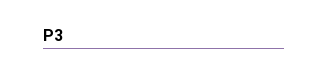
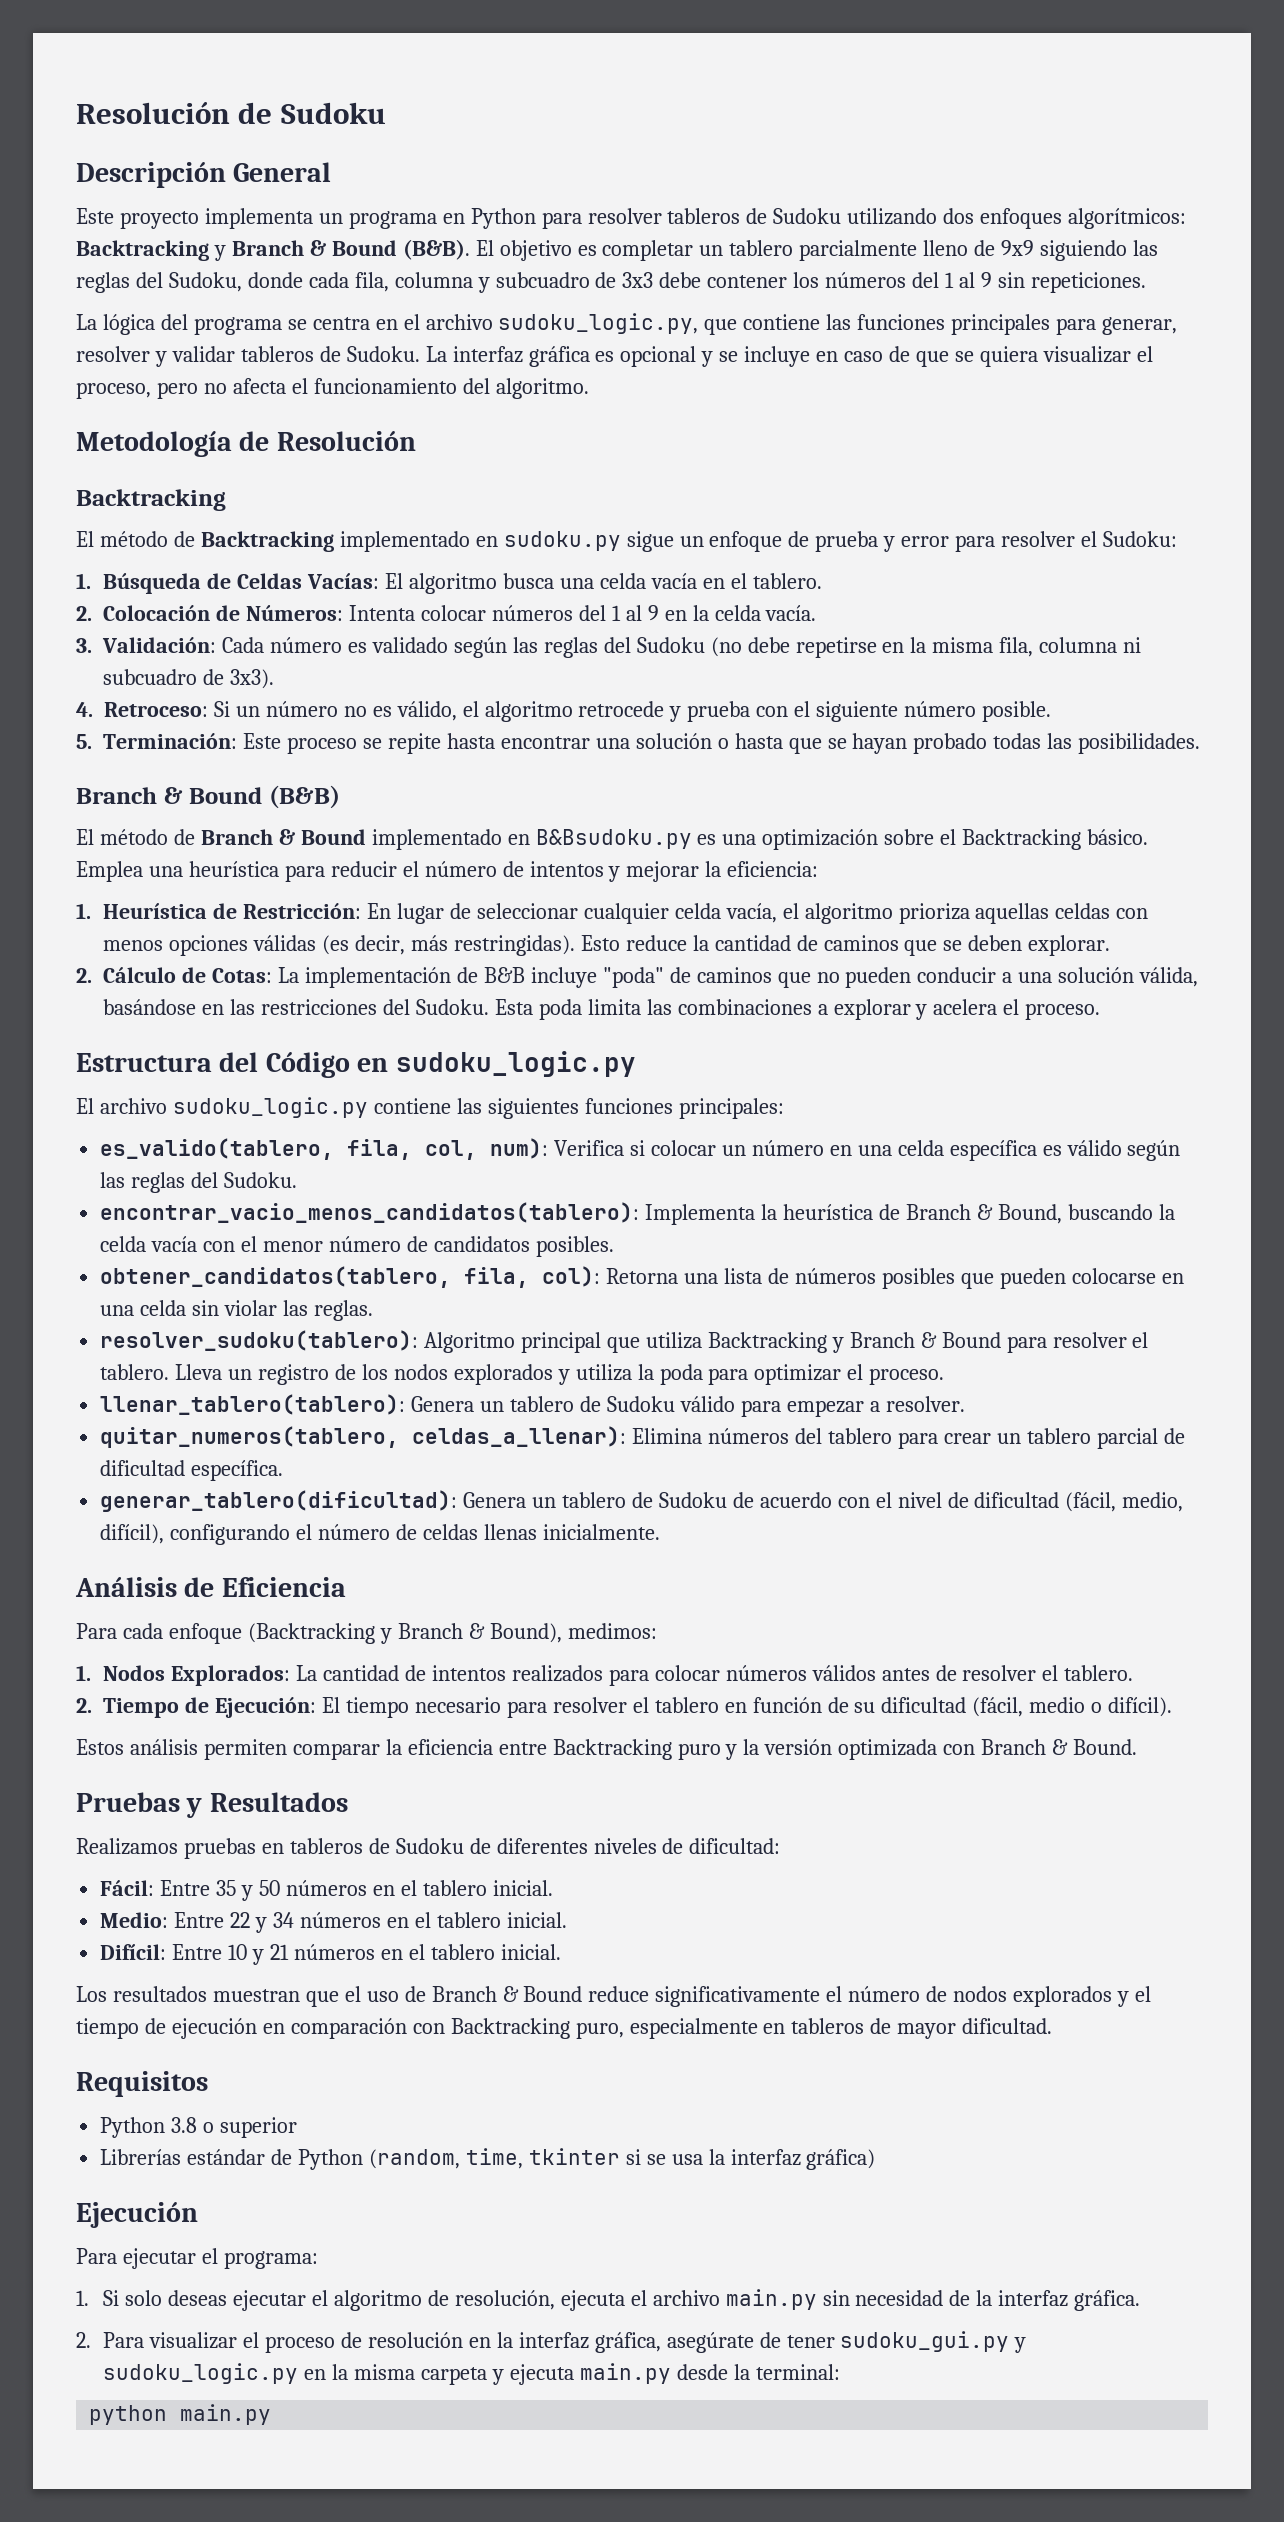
- P3
+ Resolución de Sudoku
+ Descripción General
+ Este proyecto implementa un programa en Python para resolver tableros de Sudoku utilizando dos enfoques algorítmicos: Backtracking y Branch & Bound (B&B). El objetivo es completar un tablero parcialmente lleno de 9x9 siguiendo las reglas del Sudoku, donde cada fila, columna y subcuadro de 3x3 debe contener los números del 1 al 9 sin repeticiones.
+ La lógica del programa se centra en el archivo sudoku_logic.py, que contiene las funciones principales para generar, resolver y validar tableros de Sudoku. La interfaz gráfica es opcional y se incluye en caso de que se quiera visualizar el proceso, pero no afecta el funcionamiento del algoritmo.
+ Metodología de Resolución
+ Backtracking
+ El método de Backtracking implementado en sudoku.py sigue un enfoque de prueba y error para resolver el Sudoku:
+ 1. Búsqueda de Celdas Vacías: El algoritmo busca una celda vacía en el tablero.
+ 2. Colocación de Números: Intenta colocar números del 1 al 9 en la celda vacía.
+ 3. Validación: Cada número es validado según las reglas del Sudoku (no debe repetirse en la misma fila, columna ni subcuadro de 3x3).
+ 4. Retroceso: Si un número no es válido, el algoritmo retrocede y prueba con el siguiente número posible.
+ 5. Terminación: Este proceso se repite hasta encontrar una solución o hasta que se hayan probado todas las posibilidades.
+ Branch & Bound (B&B)
+ El método de Branch & Bound implementado en B&Bsudoku.py es una optimización sobre el Backtracking básico. Emplea una heurística para reducir el número de intentos y mejorar la eficiencia:
+ 1. Heurística de Restricción: En lugar de seleccionar cualquier celda vacía, el algoritmo prioriza aquellas celdas con menos opciones válidas (es decir, más restringidas). Esto reduce la cantidad de caminos que se deben explorar.
+ 2. Cálculo de Cotas: La implementación de B&B incluye "poda" de caminos que no pueden conducir a una solución válida, basándose en las restricciones del Sudoku. Esta poda limita las combinaciones a explorar y acelera el proceso.
+ Estructura del Código en sudoku_logic.py
+ El archivo sudoku_logic.py contiene las siguientes funciones principales:
+ es_valido(tablero, fila, col, num): Verifica si colocar un número en una celda específica es válido según las reglas del Sudoku.
+ encontrar_vacio_menos_candidatos(tablero): Implementa la heurística de Branch & Bound, buscando la celda vacía con el menor número de candidatos posibles.
+ obtener_candidatos(tablero, fila, col): Retorna una lista de números posibles que pueden colocarse en una celda sin violar las reglas.
+ resolver_sudoku(tablero): Algoritmo principal que utiliza Backtracking y Branch & Bound para resolver el tablero. Lleva un registro de los nodos explorados y utiliza la poda para optimizar el proceso.
+ llenar_tablero(tablero): Genera un tablero de Sudoku válido para empezar a resolver.
+ quitar_numeros(tablero, celdas_a_llenar): Elimina números del tablero para crear un tablero parcial de dificultad específica.
+ generar_tablero(dificultad): Genera un tablero de Sudoku de acuerdo con el nivel de dificultad (fácil, medio, difícil), configurando el número de celdas llenas inicialmente.
+ Análisis de Eficiencia
+ Para cada enfoque (Backtracking y Branch & Bound), medimos:
+ 1. Nodos Explorados: La cantidad de intentos realizados para colocar números válidos antes de resolver el tablero.
+ 2. Tiempo de Ejecución: El tiempo necesario para resolver el tablero en función de su dificultad (fácil, medio o difícil).
+ Estos análisis permiten comparar la eficiencia entre Backtracking puro y la versión optimizada con Branch & Bound.
+ Pruebas y Resultados
+ Realizamos pruebas en tableros de Sudoku de diferentes niveles de dificultad:
+ Fácil: Entre 35 y 50 números en el tablero inicial.
+ Medio: Entre 22 y 34 números en el tablero inicial.
+ Difícil: Entre 10 y 21 números en el tablero inicial.
+ Los resultados muestran que el uso de Branch & Bound reduce significativamente el número de nodos explorados y el tiempo de ejecución en comparación con Backtracking puro, especialmente en tableros de mayor dificultad.
+ Requisitos
+ Python 3.8 o superior
+ Librerías estándar de Python (random, time, tkinter si se usa la interfaz gráfica)
+ Ejecución
+ Para ejecutar el programa:
+ 1. Si solo deseas ejecutar el algoritmo de resolución, ejecuta el archivo main.py sin necesidad de la interfaz gráfica.
+ 2. Para visualizar el proceso de resolución en la interfaz gráfica, asegúrate de tener sudoku_gui.py y sudoku_logic.py en la misma carpeta y ejecuta main.py desde la terminal:
+ python main.py

